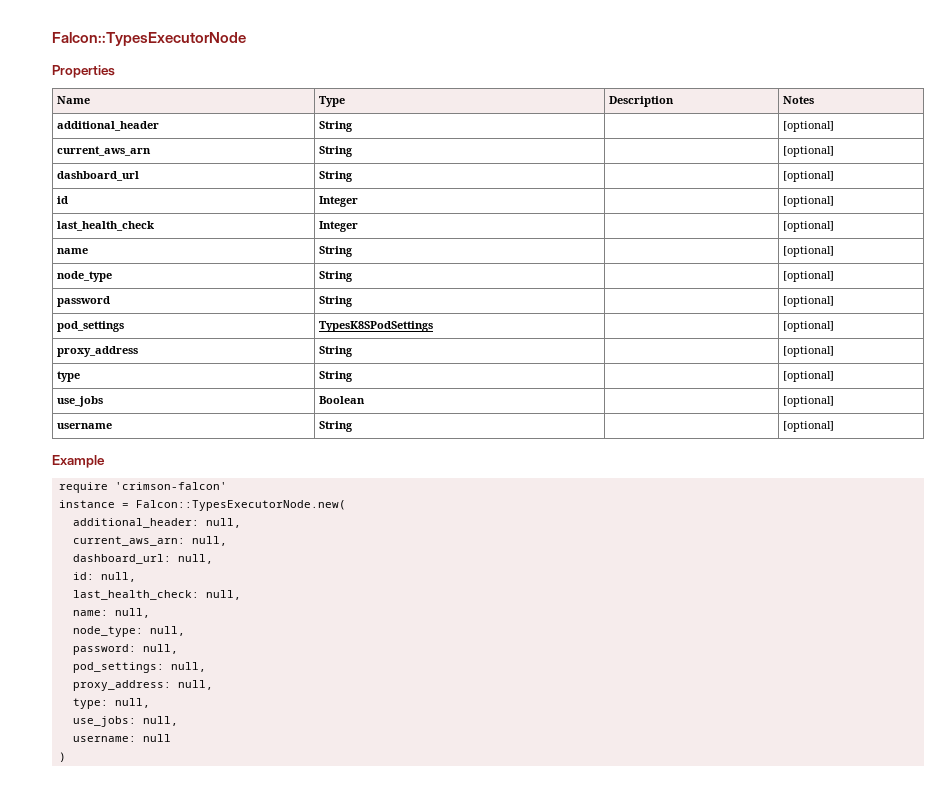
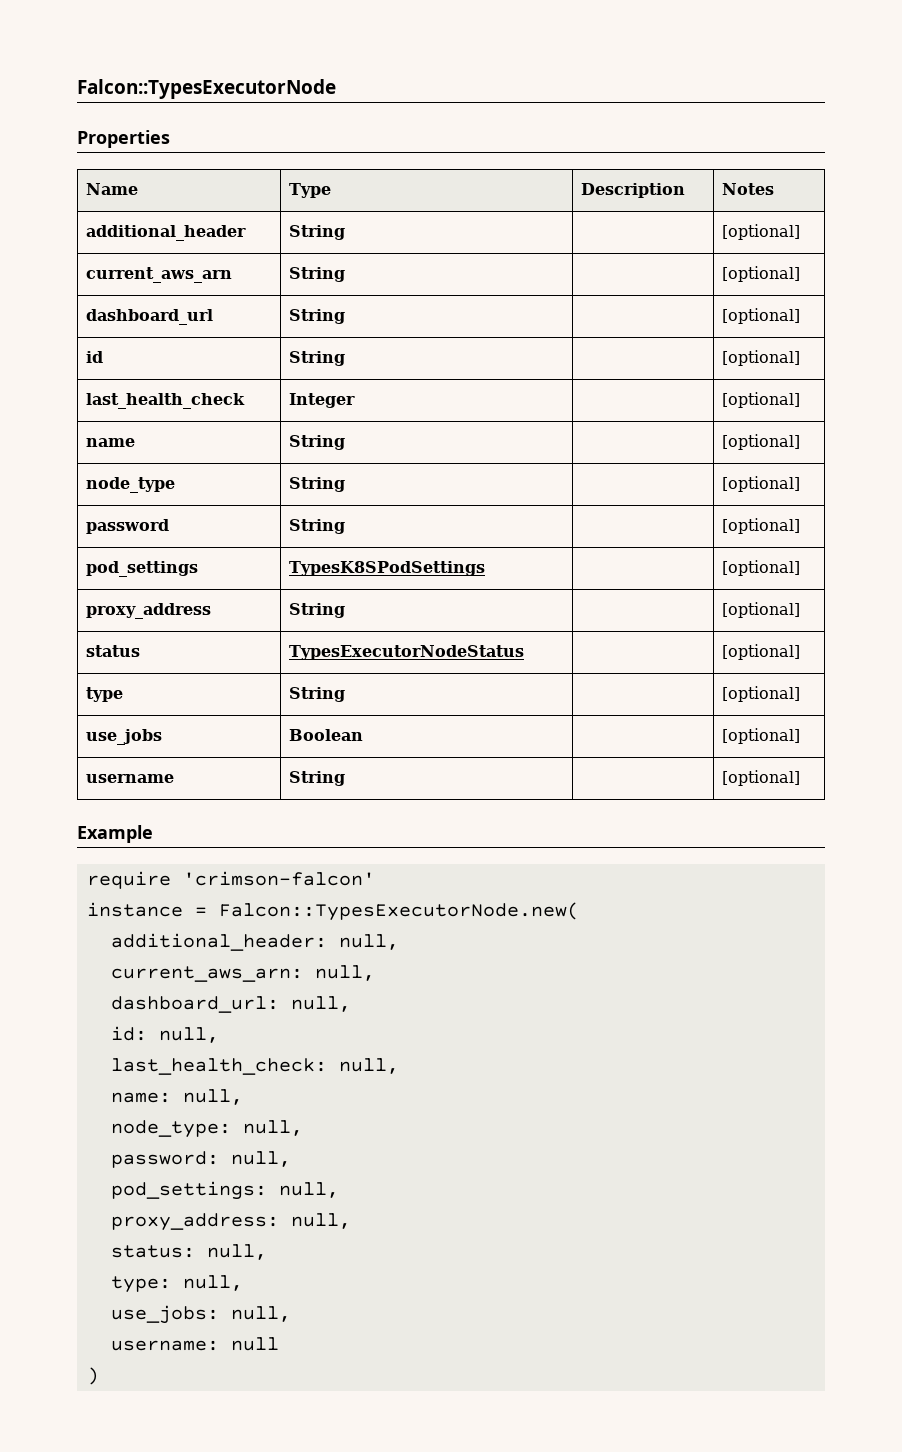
- id | Integer | | [optional]
+ id | String | | [optional]
+ status | TypesExecutorNodeStatus | | [optional]
+ status: null,

